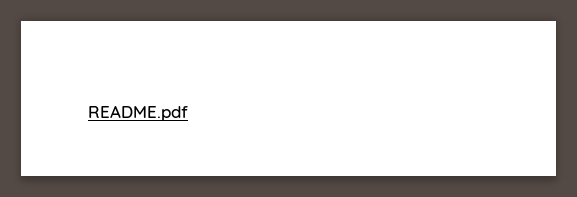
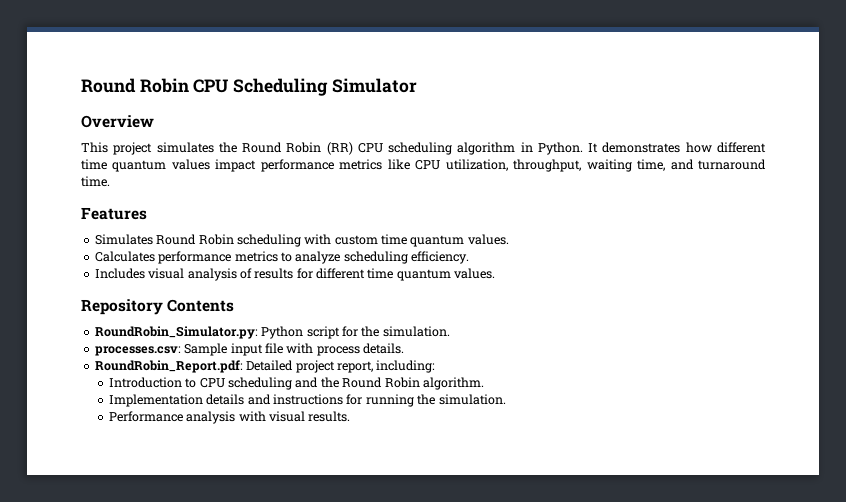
- README.pdf
+ Round Robin CPU Scheduling Simulator
+ Overview
+ This project simulates the Round Robin (RR) CPU scheduling algorithm in Python. It demonstrates how different time quantum values impact performance metrics like CPU utilization, throughput, waiting time, and turnaround time.
+ Features
+ Simulates Round Robin scheduling with custom time quantum values.
+ Calculates performance metrics to analyze scheduling efficiency.
+ Includes visual analysis of results for different time quantum values.
+ Repository Contents
+ RoundRobin_Simulator.py: Python script for the simulation.
+ processes.csv: Sample input file with process details.
+ RoundRobin_Report.pdf: Detailed project report, including:
+ Introduction to CPU scheduling and the Round Robin algorithm.
+ Implementation details and instructions for running the simulation.
+ Performance analysis with visual results.

